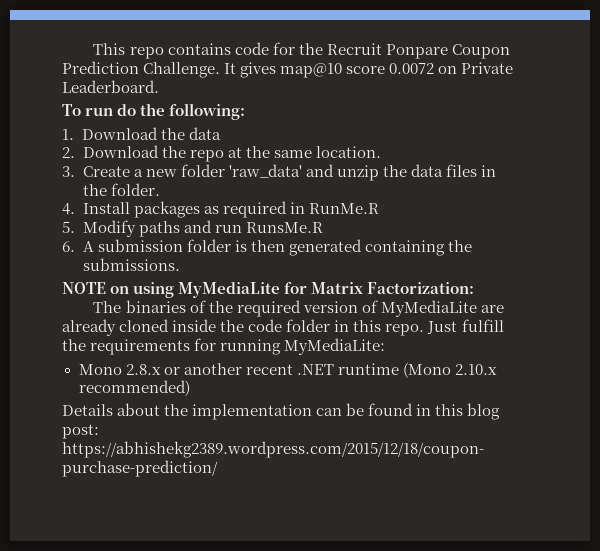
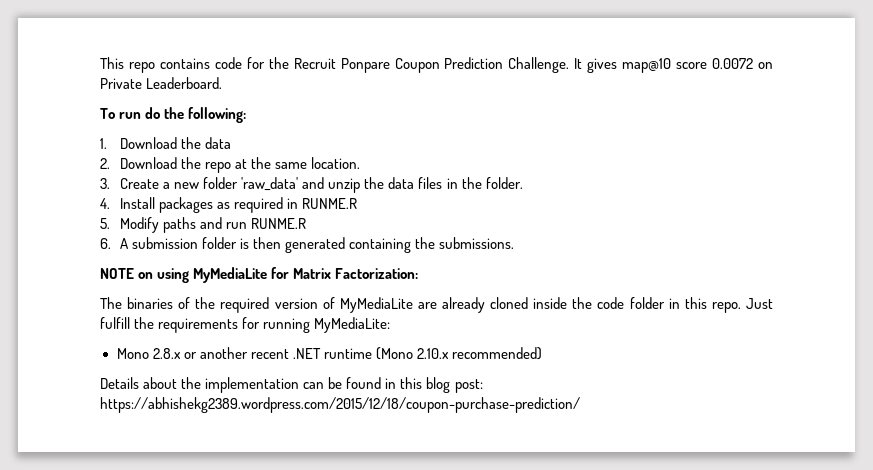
- 4. Install packages as required in RunMe.R
+ 4. Install packages as required in RUNME.R
- 5. Modify paths and run RunsMe.R
+ 5. Modify paths and run RUNME.R

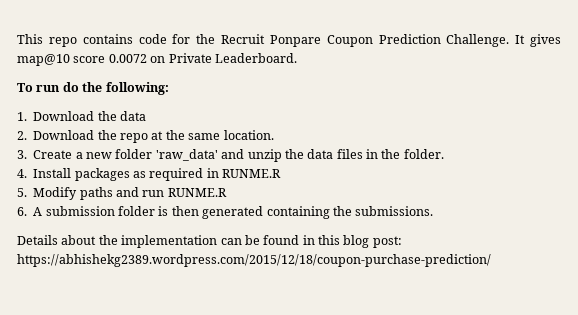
- NOTE on using MyMediaLite for Matrix Factorization:
- The binaries of the required version of MyMediaLite are already cloned inside the code folder in this repo. Just fulfill the requirements for running MyMediaLite:
- Mono 2.8.x or another recent .NET runtime (Mono 2.10.x recommended)

